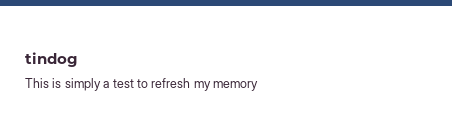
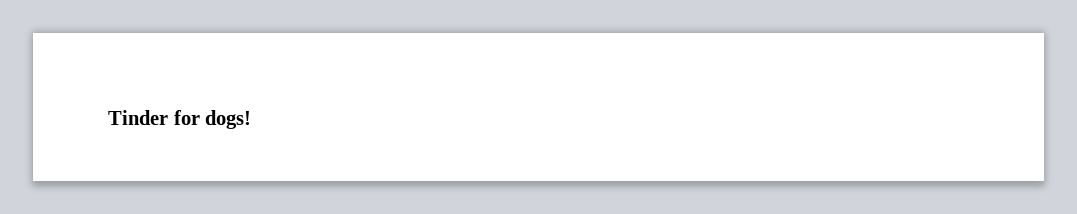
- tindog
- This is simply a test to refresh my memory
+ Tinder for dogs!

